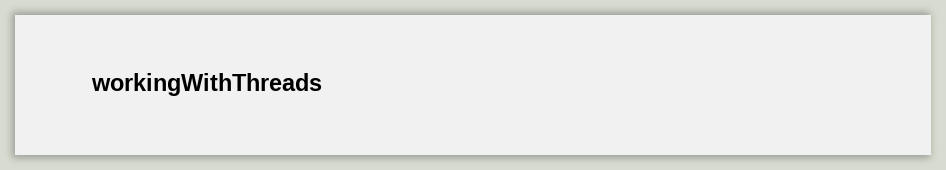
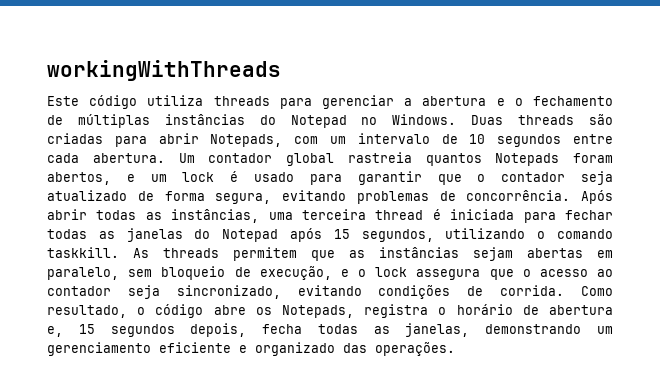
+ Este código utiliza threads para gerenciar a abertura e o fechamento de múltiplas instâncias do Notepad no Windows. Duas threads são criadas para abrir Notepads, com um intervalo de 10 segundos entre cada abertura. Um contador global rastreia quantos Notepads foram abertos, e um lock é usado para garantir que o contador seja atualizado de forma segura, evitando problemas de concorrência. Após abrir todas as instâncias, uma terceira thread é iniciada para fechar todas as janelas do Notepad após 15 segundos, utilizando o comando taskkill. As threads permitem que as instâncias sejam abertas em paralelo, sem bloqueio de execução, e o lock assegura que o acesso ao contador seja sincronizado, evitando condições de corrida. Como resultado, o código abre os Notepads, registra o horário de abertura e, 15 segundos depois, fecha todas as janelas, demonstrando um gerenciamento eficiente e organizado das operações.

